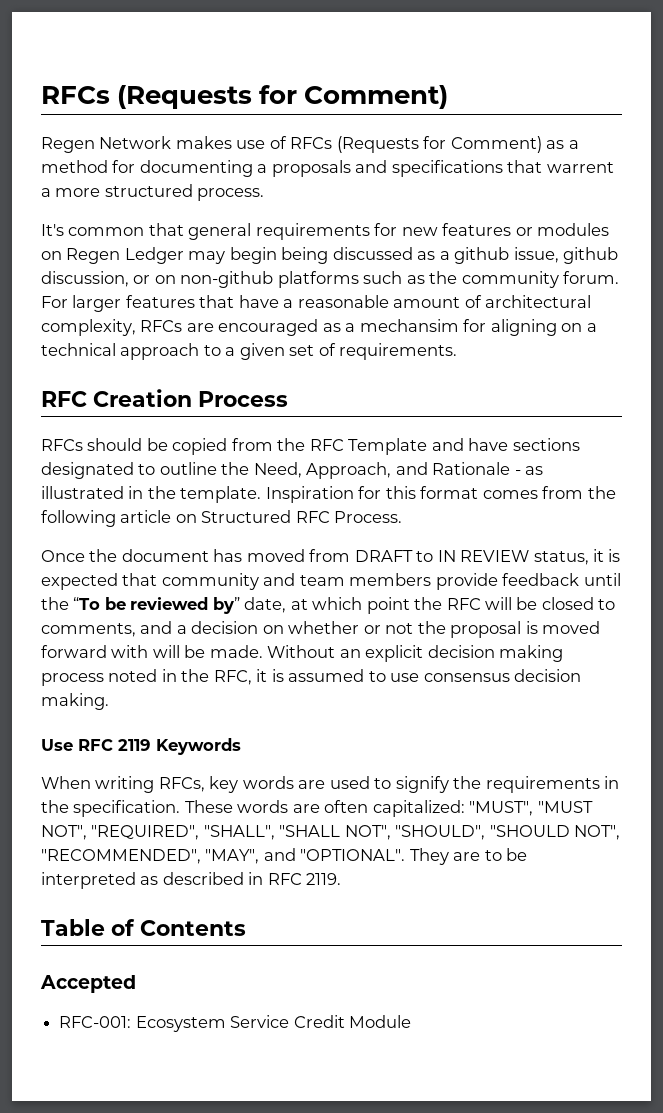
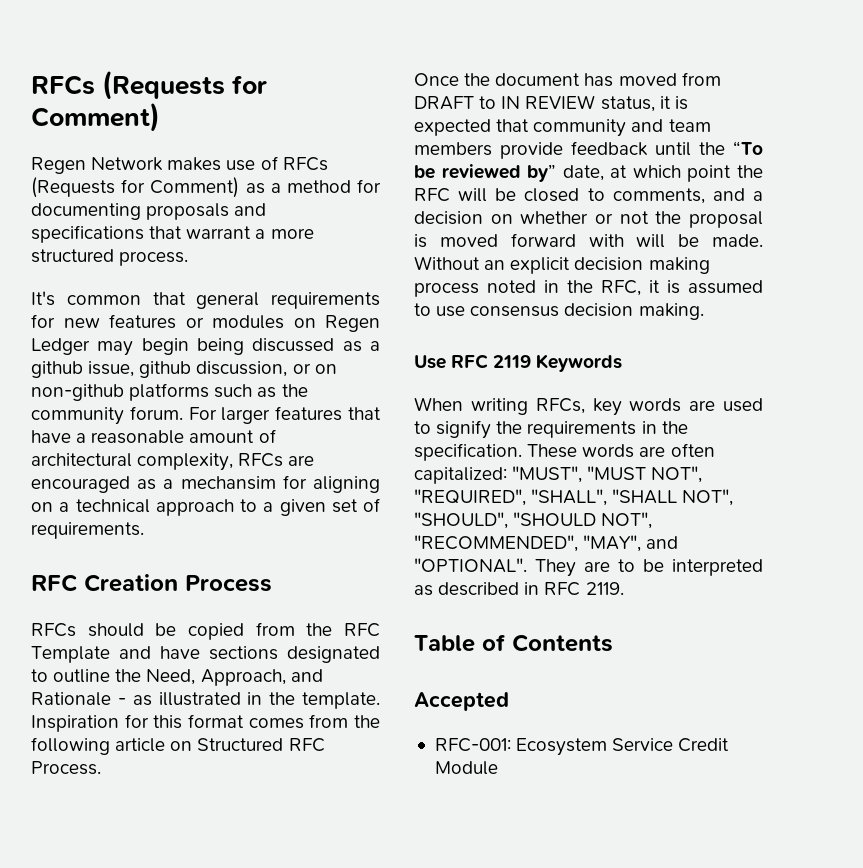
- Regen Network makes use of RFCs (Requests for Comment) as a method for documenting a proposals and specifications that warrent a more structured process.
+ Regen Network makes use of RFCs (Requests for Comment) as a method for documenting proposals and specifications that warrant a more structured process.

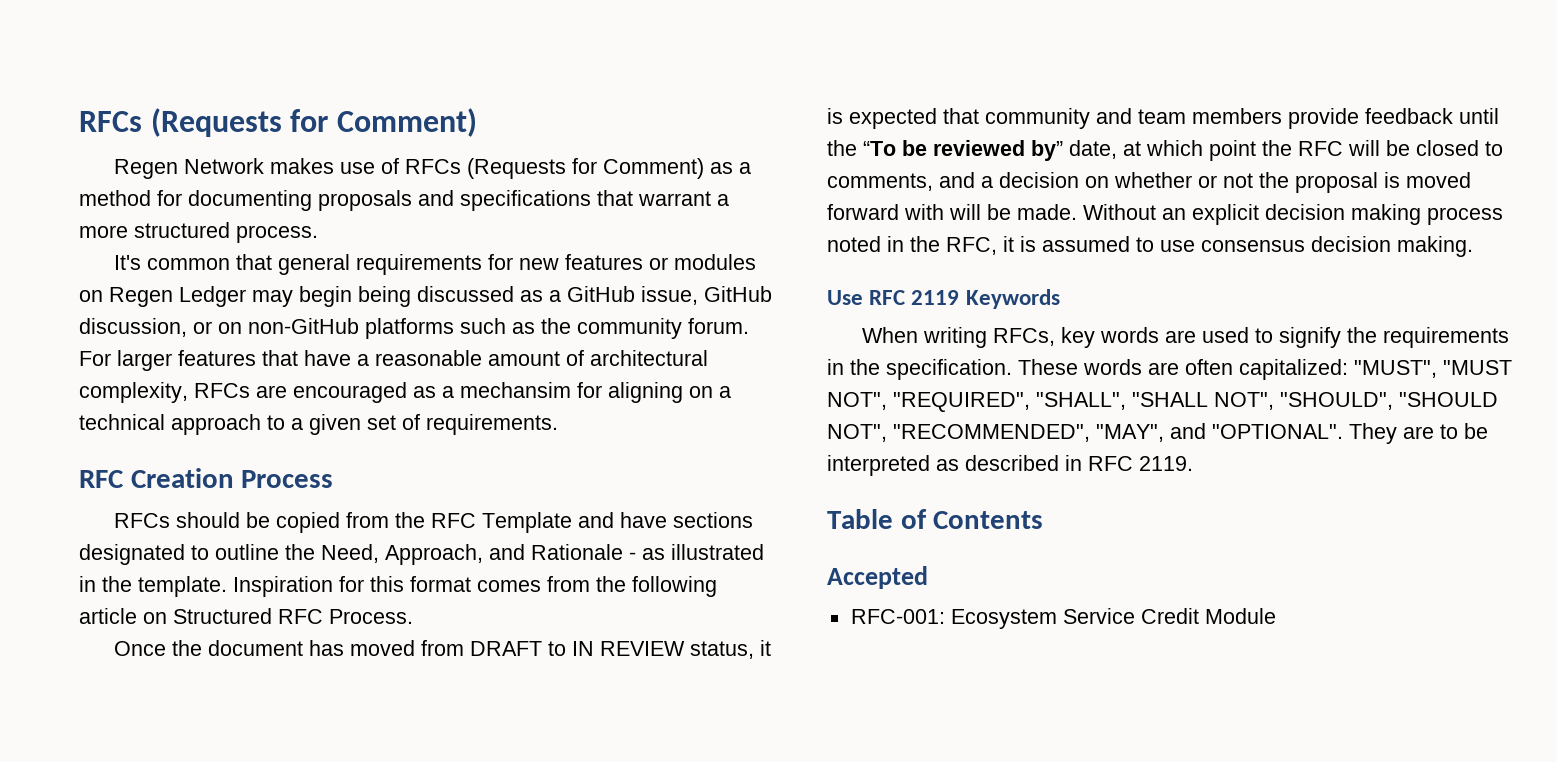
- It's common that general requirements for new features or modules on Regen Ledger may begin being discussed as a github issue, github discussion, or on non-github platforms such as the community forum.
+ It's common that general requirements for new features or modules on Regen Ledger may begin being discussed as a GitHub issue, GitHub discussion, or on non-GitHub platforms such as the community forum.

